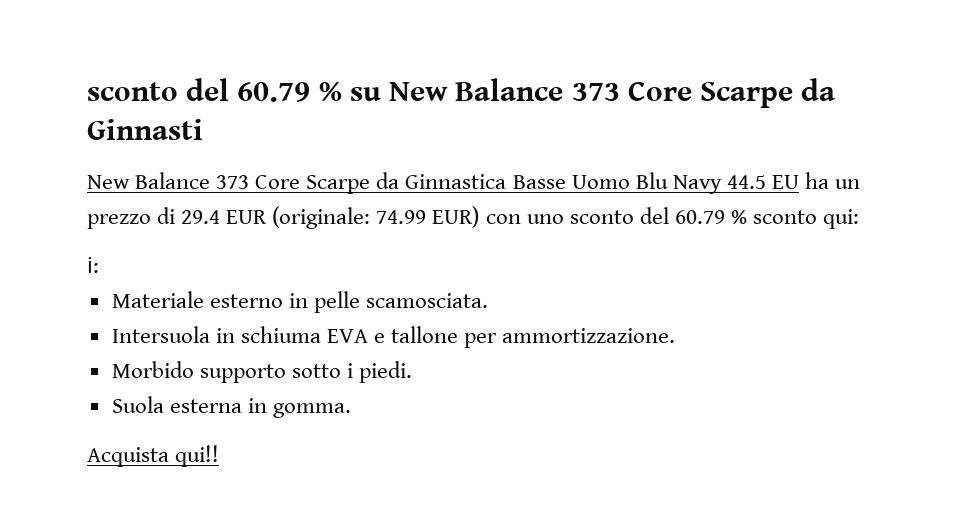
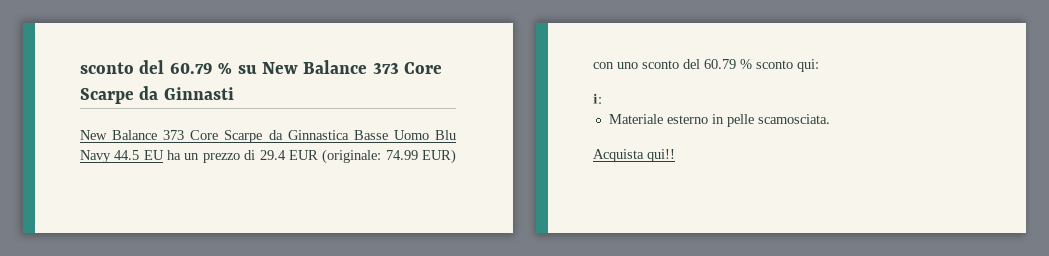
- Intersuola in schiuma EVA e tallone per ammortizzazione.
- Morbido supporto sotto i piedi.
- Suola esterna in gomma.

